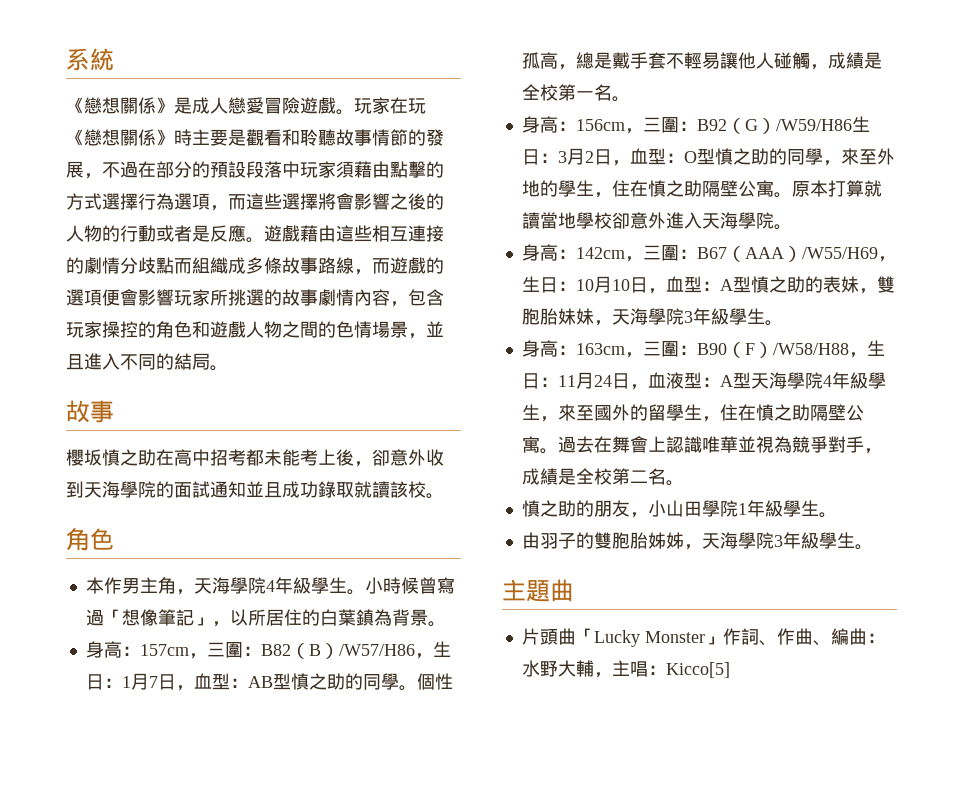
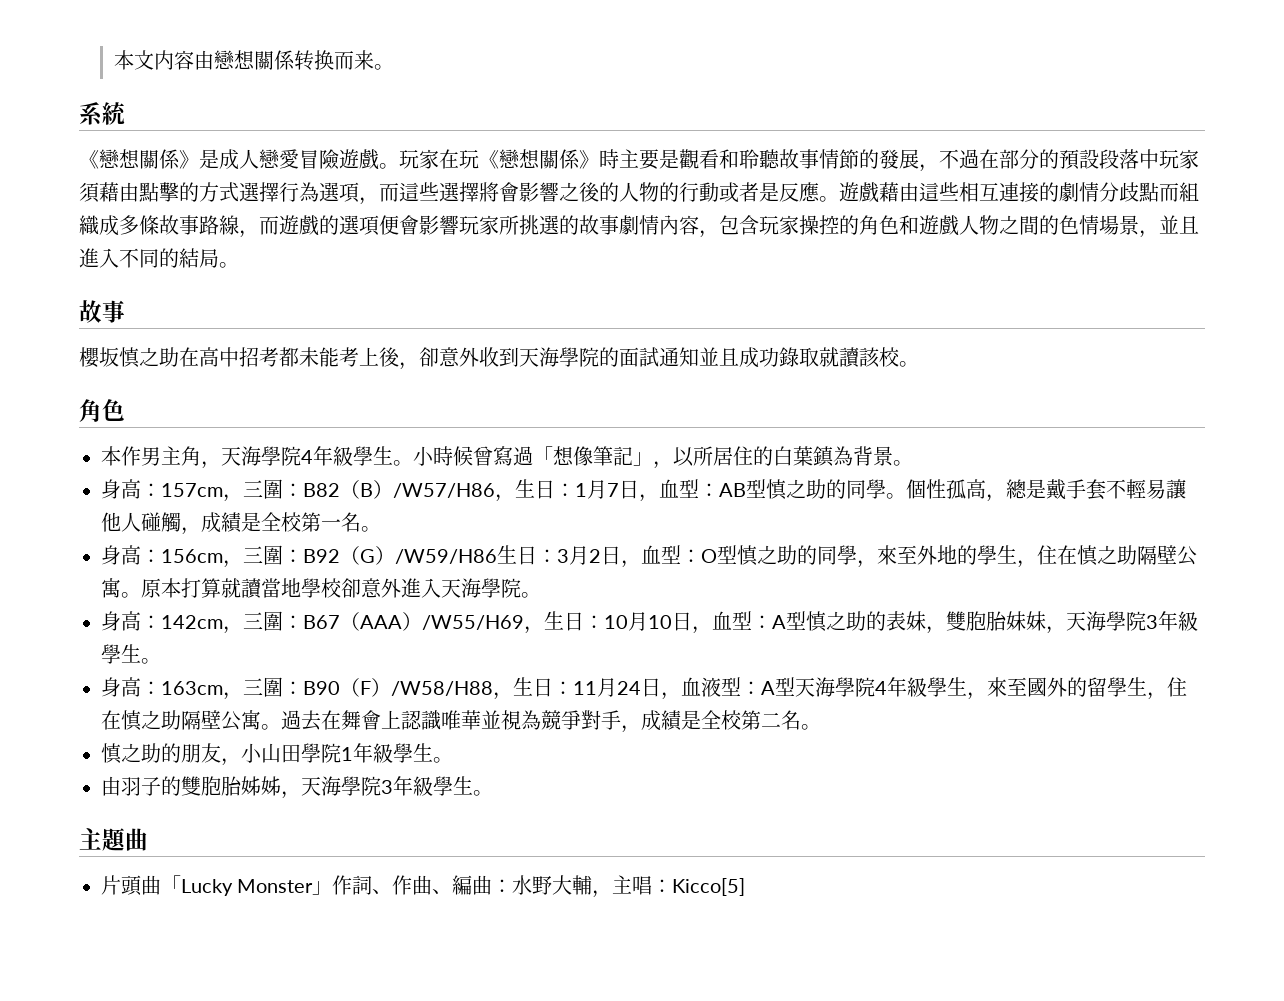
+ 本文内容由戀想關係转换而来。

